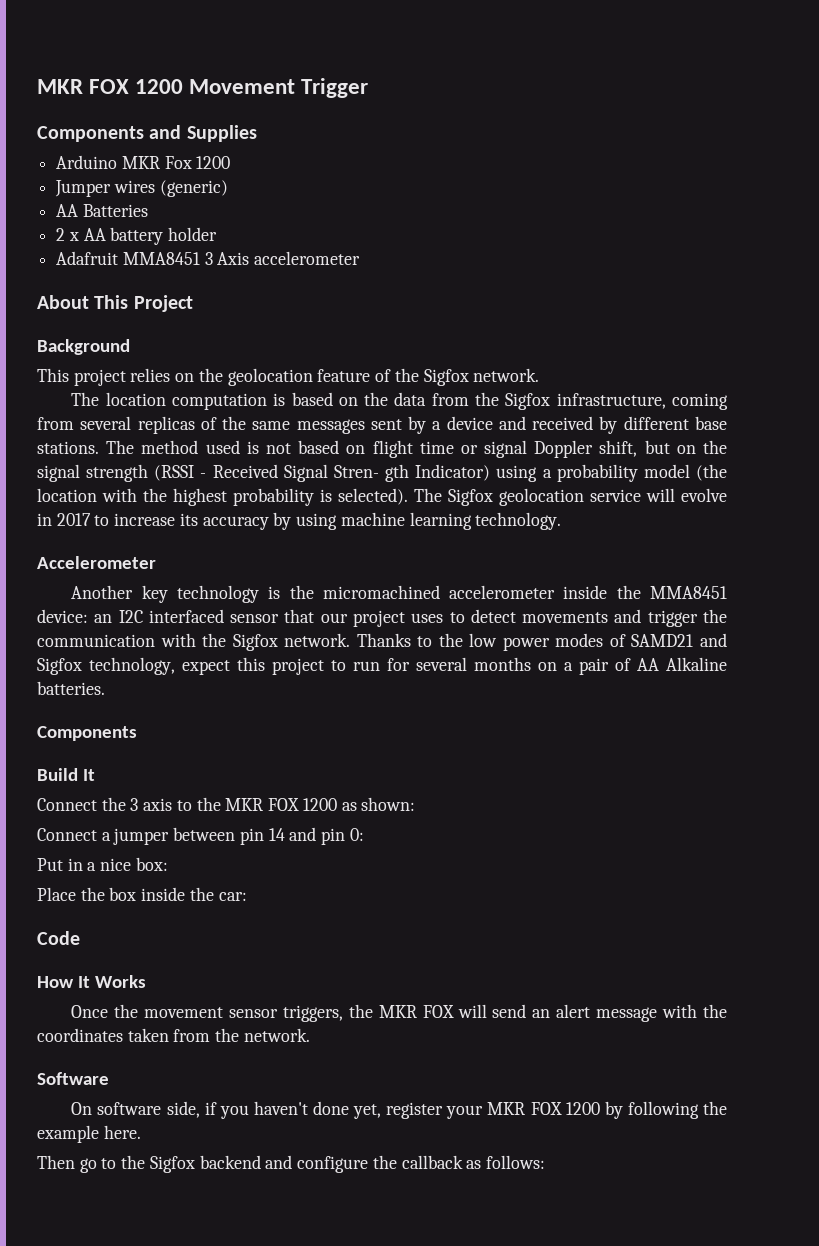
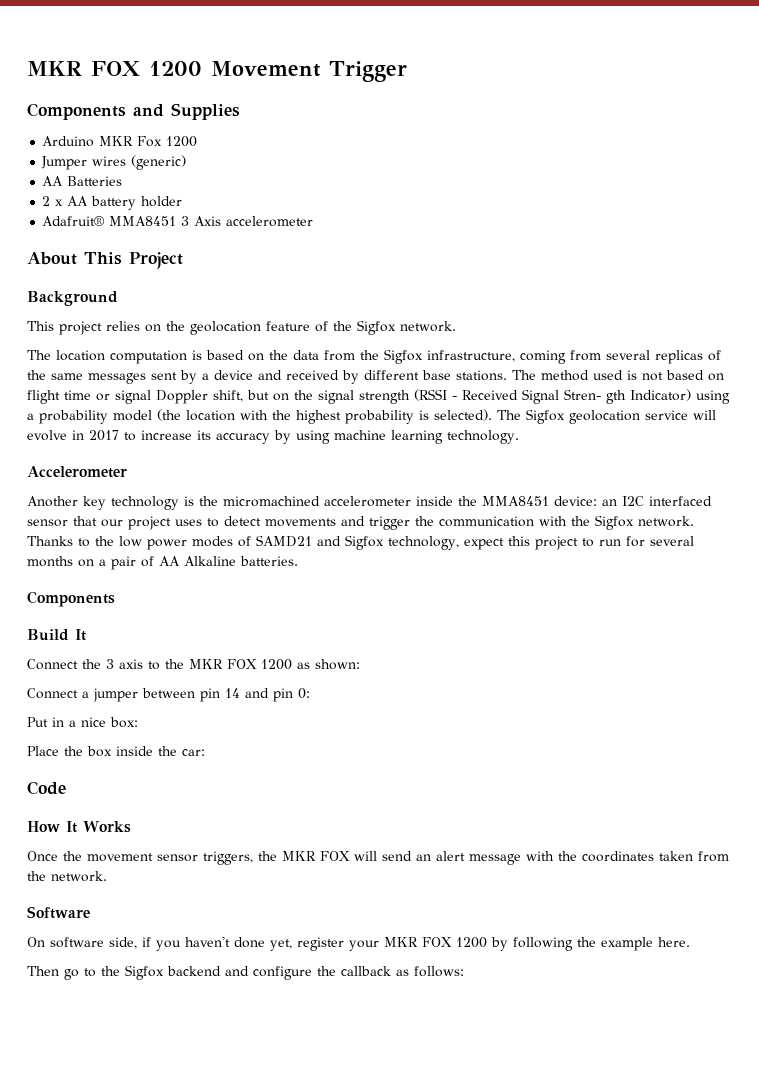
- Adafruit MMA8451 3 Axis accelerometer
+ Adafruit® MMA8451 3 Axis accelerometer

